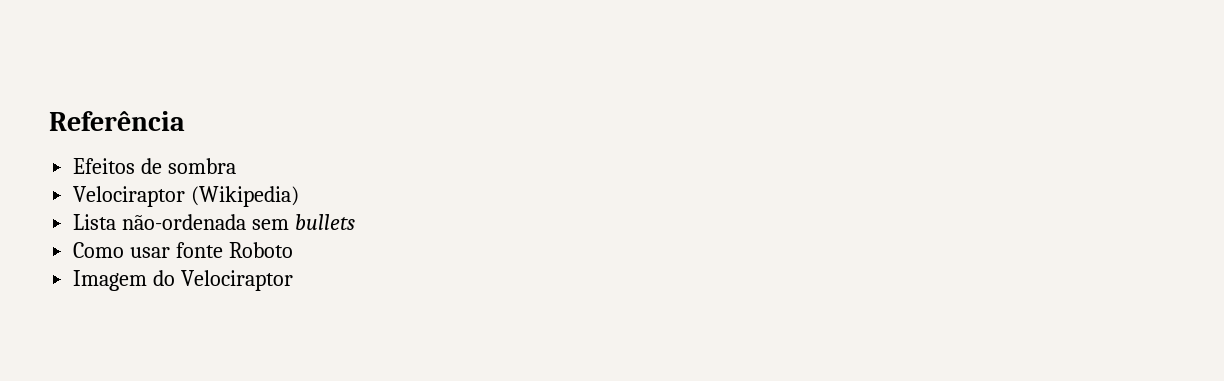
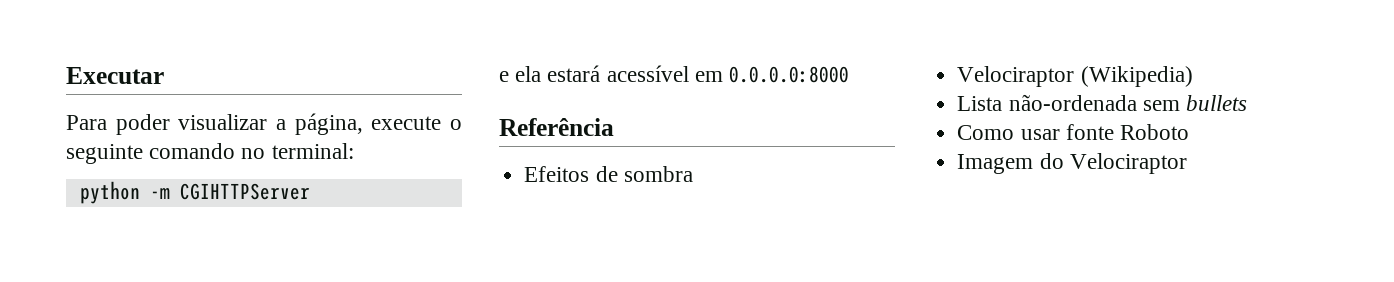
+ Executar
+ Para poder visualizar a página, execute o seguinte comando no terminal:
+ python -m CGIHTTPServer
+ e ela estará acessível em 0.0.0.0:8000

